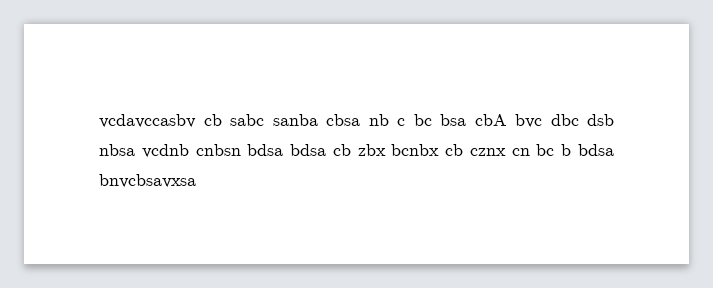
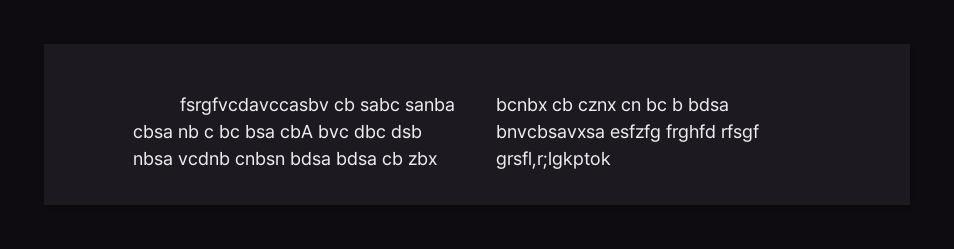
- vcdavccasbv cb sabc sanba cbsa nb c bc bsa cbA bvc dbc dsb nbsa vcdnb cnbsn bdsa bdsa cb zbx bcnbx cb cznx cn bc b bdsa bnvcbsavxsa
+ fsrgfvcdavccasbv cb sabc sanba cbsa nb c bc bsa cbA bvc dbc dsb nbsa vcdnb cnbsn bdsa bdsa cb zbx bcnbx cb cznx cn bc b bdsa bnvcbsavxsa esfzfg frghfd rfsgf grsfl,r;lgkptok

